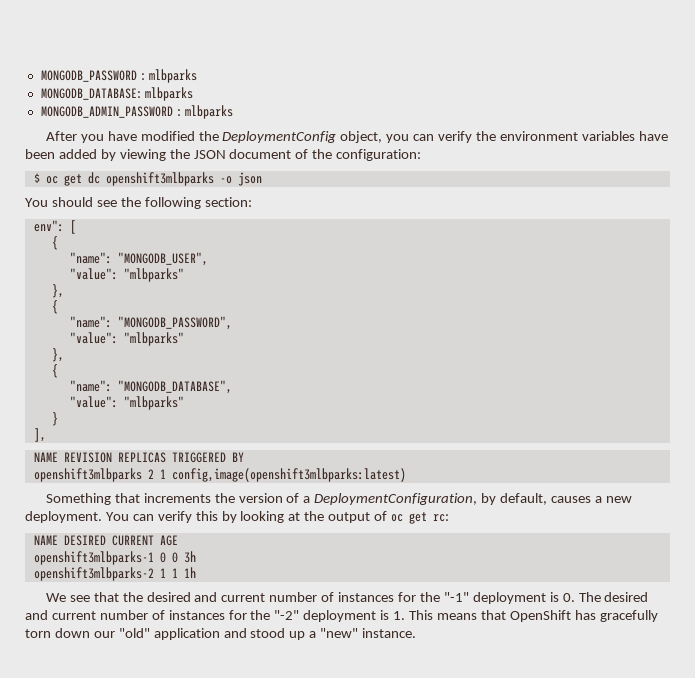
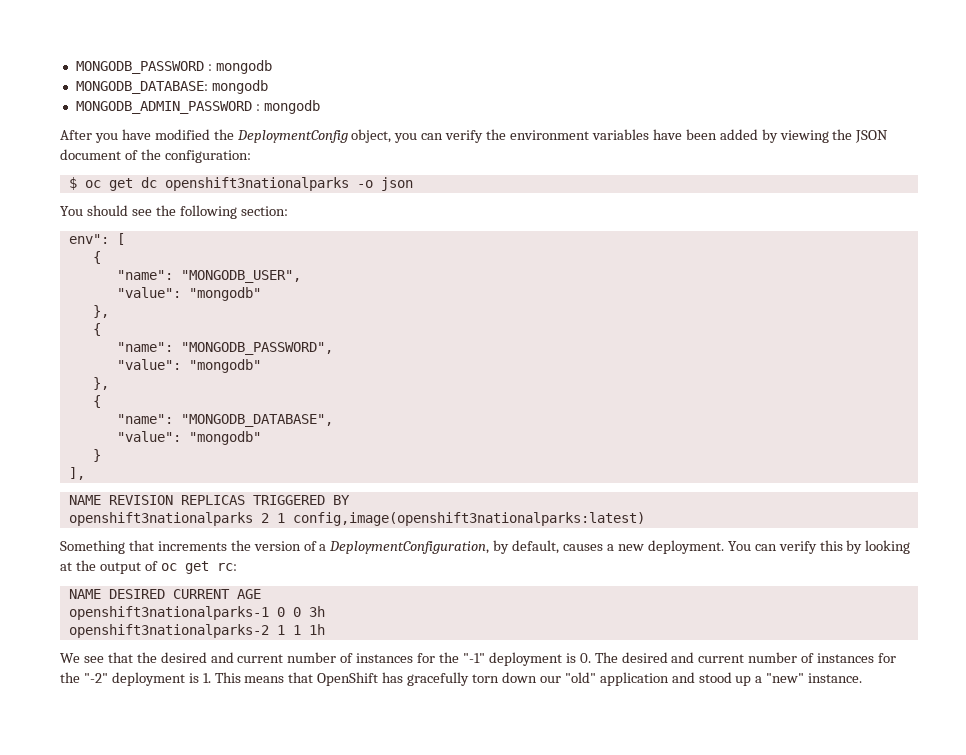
- MONGODB_PASSWORD : mlbparks
+ MONGODB_PASSWORD : mongodb
- MONGODB_DATABASE: mlbparks
+ MONGODB_DATABASE: mongodb
- MONGODB_ADMIN_PASSWORD : mlbparks
+ MONGODB_ADMIN_PASSWORD : mongodb
- $ oc get dc openshift3mlbparks -o json
+ $ oc get dc openshift3nationalparks -o json
  "name": "MONGODB_USER",
- "value": "mlbparks"
+ "value": "mongodb"
  "name": "MONGODB_PASSWORD",
- "value": "mlbparks"
+ "value": "mongodb"
  "name": "MONGODB_DATABASE",
- "value": "mlbparks"
+ "value": "mongodb"
- openshift3mlbparks 2 1 config,image(openshift3mlbparks:latest)
+ openshift3nationalparks 2 1 config,image(openshift3nationalparks:latest)
- openshift3mlbparks-1 0 0 3h
+ openshift3nationalparks-1 0 0 3h
- openshift3mlbparks-2 1 1 1h
+ openshift3nationalparks-2 1 1 1h

